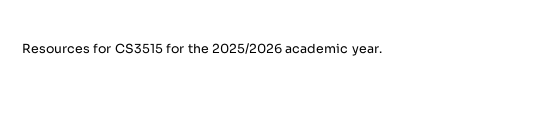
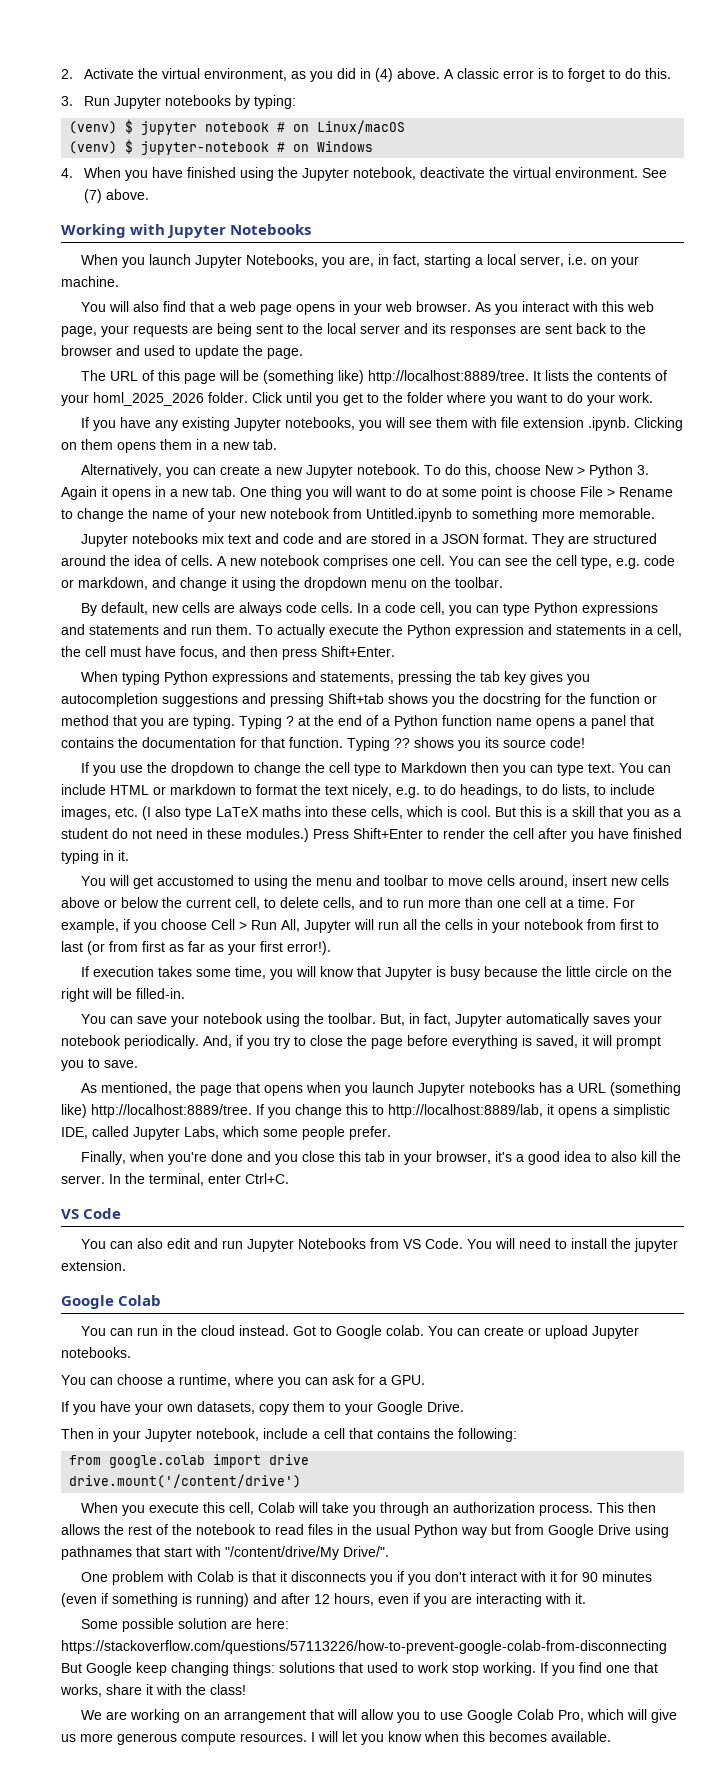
- Resources for CS3515 for the 2025/2026 academic year.
+ 2. Activate the virtual environment, as you did in (4) above. A classic error is to forget to do this.
+ 3. Run Jupyter notebooks by typing:
+ (venv) $ jupyter notebook # on Linux/macOS
+ (venv) $ jupyter-notebook # on Windows
+ 4. When you have finished using the Jupyter notebook, deactivate the virtual environment. See (7) above.
+ Working with Jupyter Notebooks
+ When you launch Jupyter Notebooks, you are, in fact, starting a local server, i.e. on your machine.
+ You will also find that a web page opens in your web browser. As you interact with this web page, your requests are being sent to the local server and its responses are sent back to the browser and used to update the page.
+ The URL of this page will be (something like) http://localhost:8889/tree. It lists the contents of your homl_2025_2026 folder. Click until you get to the folder where you want to do your work.
+ If you have any existing Jupyter notebooks, you will see them with file extension .ipynb. Clicking on them opens them in a new tab.
+ Alternatively, you can create a new Jupyter notebook. To do this, choose New > Python 3. Again it opens in a new tab. One thing you will want to do at some point is choose File > Rename to change the name of your new notebook from Untitled.ipynb to something more memorable.
+ Jupyter notebooks mix text and code and are stored in a JSON format. They are structured around the idea of cells. A new notebook comprises one cell. You can see the cell type, e.g. code or markdown, and change it using the dropdown menu on the toolbar.
+ By default, new cells are always code cells. In a code cell, you can type Python expressions and statements and run them. To actually execute the Python expression and statements in a cell, the cell must have focus, and then press Shift+Enter.
+ When typing Python expressions and statements, pressing the tab key gives you autocompletion suggestions and pressing Shift+tab shows you the docstring for the function or method that you are typing. Typing ? at the end of a Python function name opens a panel that contains the documentation for that function. Typing ?? shows you its source code!
+ If you use the dropdown to change the cell type to Markdown then you can type text. You can include HTML or markdown to format the text nicely, e.g. to do headings, to do lists, to include images, etc. (I also type LaTeX maths into these cells, which is cool. But this is a skill that you as a student do not need in these modules.) Press Shift+Enter to render the cell after you have finished typing in it.
+ You will get accustomed to using the menu and toolbar to move cells around, insert new cells above or below the current cell, to delete cells, and to run more than one cell at a time. For example, if you choose Cell > Run All, Jupyter will run all the cells in your notebook from first to last (or from first as far as your first error!).
+ If execution takes some time, you will know that Jupyter is busy because the little circle on the right will be filled-in.
+ You can save your notebook using the toolbar. But, in fact, Jupyter automatically saves your notebook periodically. And, if you try to close the page before everything is saved, it will prompt you to save.
+ As mentioned, the page that opens when you launch Jupyter notebooks has a URL (something like) http://localhost:8889/tree. If you change this to http://localhost:8889/lab, it opens a simplistic IDE, called Jupyter Labs, which some people prefer.
+ Finally, when you're done and you close this tab in your browser, it's a good idea to also kill the server. In the terminal, enter Ctrl+C.
+ VS Code
+ You can also edit and run Jupyter Notebooks from VS Code. You will need to install the jupyter extension.
+ Google Colab
+ You can run in the cloud instead. Got to Google colab. You can create or upload Jupyter notebooks.
+ You can choose a runtime, where you can ask for a GPU.
+ If you have your own datasets, copy them to your Google Drive.
+ Then in your Jupyter notebook, include a cell that contains the following:
+ from google.colab import drive
+ drive.mount('/content/drive')
+ When you execute this cell, Colab will take you through an authorization process. This then allows the rest of the notebook to read files in the usual Python way but from Google Drive using pathnames that start with "/content/drive/My Drive/".
+ One problem with Colab is that it disconnects you if you don't interact with it for 90 minutes (even if something is running) and after 12 hours, even if you are interacting with it.
+ Some possible solution are here: https://stackoverflow.com/questions/57113226/how-to-prevent-google-colab-from-disconnecting But Google keep changing things: solutions that used to work stop working. If you find one that works, share it with the class!
+ We are working on an arrangement that will allow you to use Google Colab Pro, which will give us more generous compute resources. I will let you know when this becomes available.

